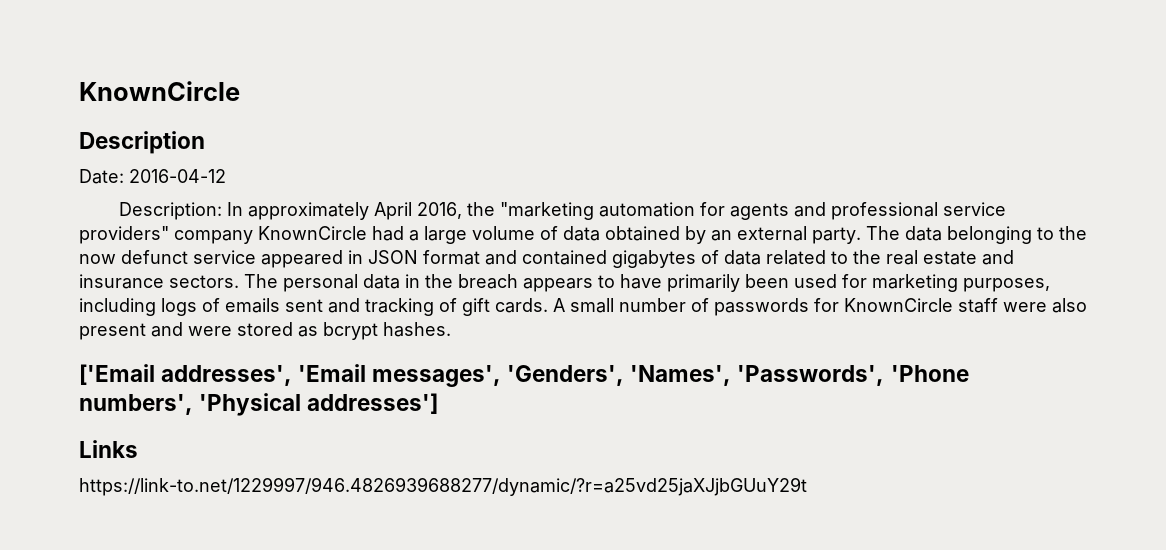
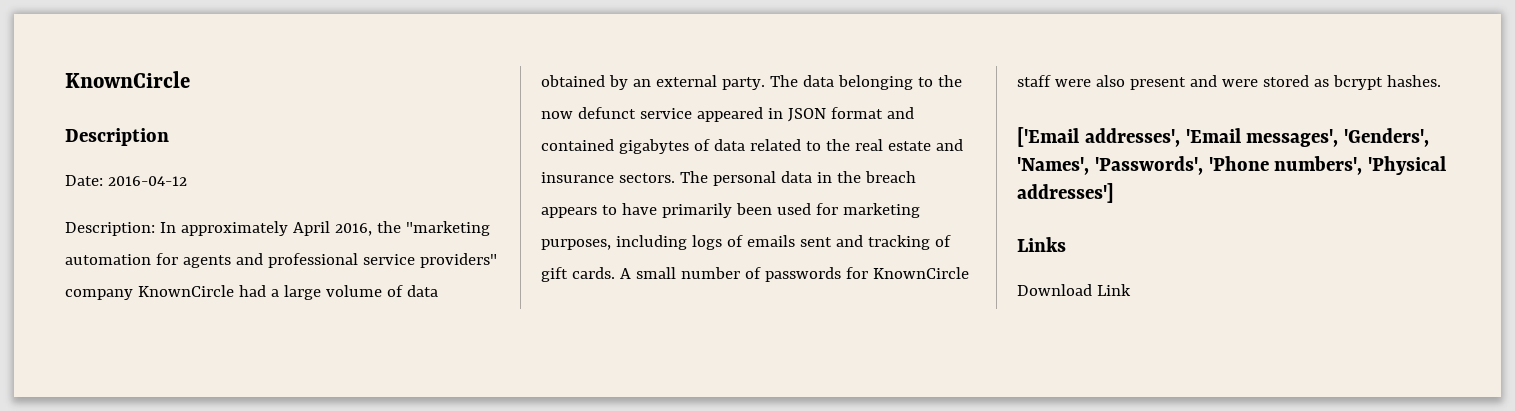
- https://link-to.net/1229997/946.4826939688277/dynamic/?r=a25vd25jaXJjbGUuY29t
+ Download Link

